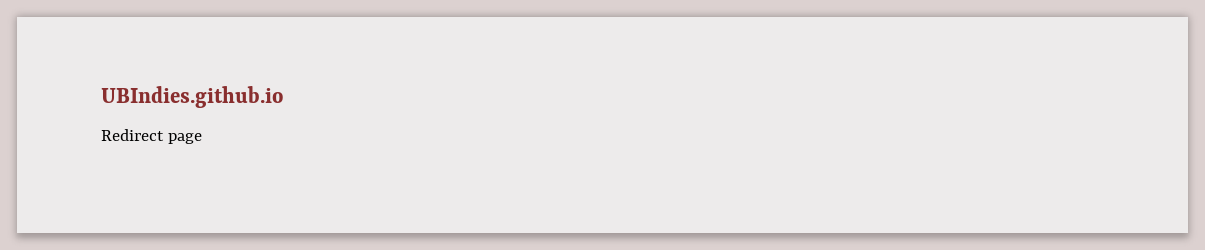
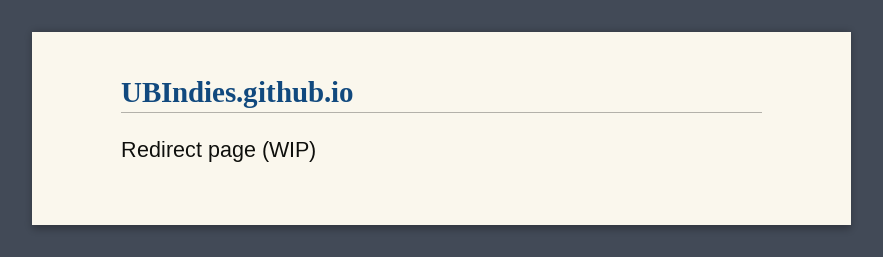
- Redirect page
+ Redirect page (WIP)

